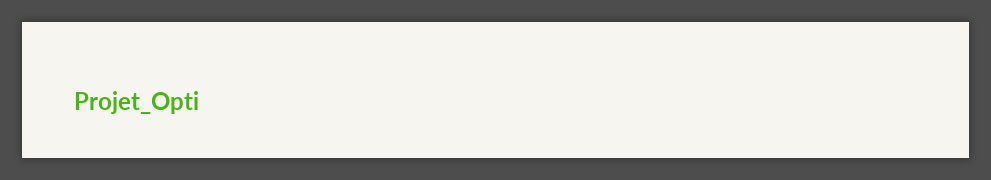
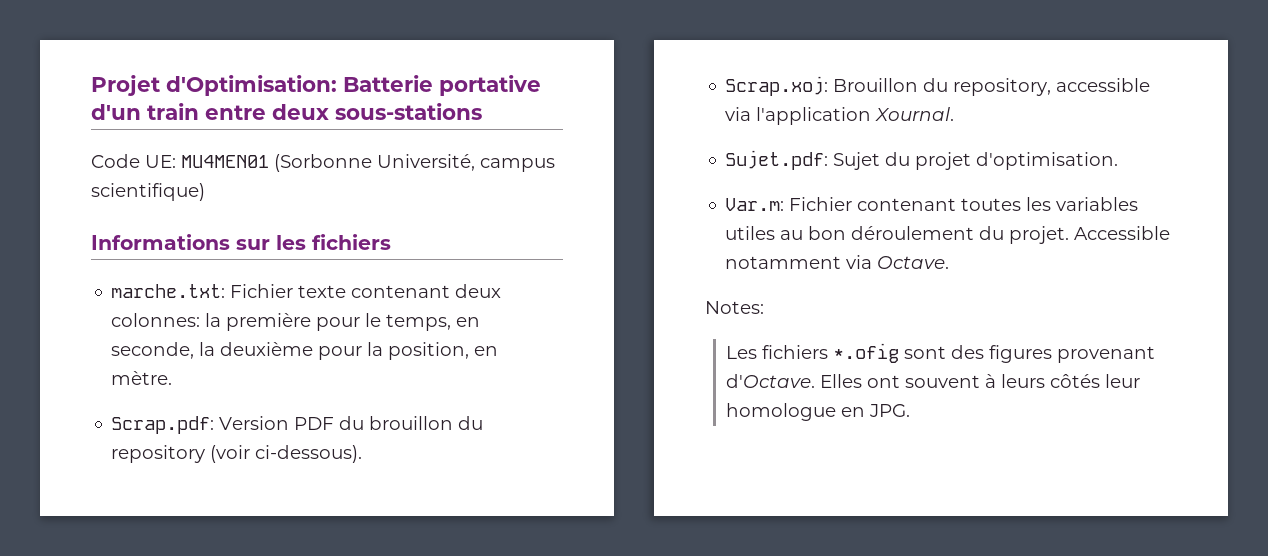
- Projet_Opti
+ Projet d'Optimisation: Batterie portative d'un train entre deux sous-stations
+ Code UE: MU4MEN01 (Sorbonne Université, campus scientifique)
+ Informations sur les fichiers
+ marche.txt: Fichier texte contenant deux colonnes: la première pour le temps, en seconde, la deuxième pour la position, en mètre.
+ Scrap.pdf: Version PDF du brouillon du repository (voir ci-dessous).
+ Scrap.xoj: Brouillon du repository, accessible via l'application Xournal.
+ Sujet.pdf: Sujet du projet d'optimisation.
+ Var.m: Fichier contenant toutes les variables utiles au bon déroulement du projet. Accessible notamment via Octave.
+ Notes:
+ Les fichiers *.ofig sont des figures provenant d'Octave. Elles ont souvent à leurs côtés leur homologue en JPG.

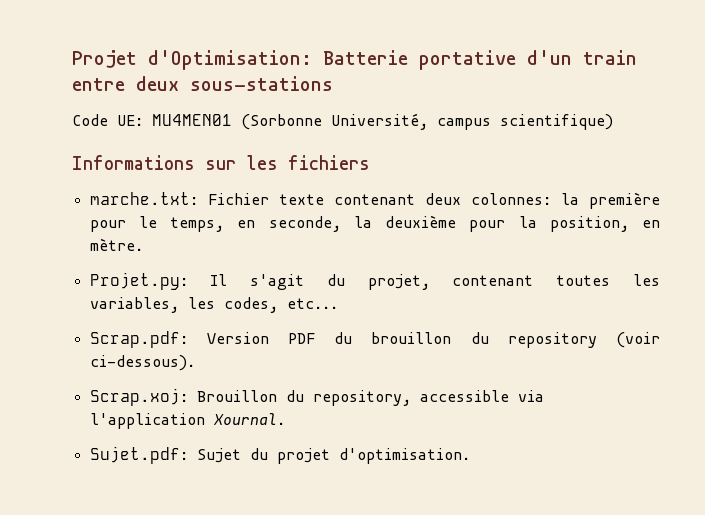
+ Projet.py: Il s'agit du projet, contenant toutes les variables, les codes, etc...
- Var.m: Fichier contenant toutes les variables utiles au bon déroulement du projet. Accessible notamment via Octave.
- Notes:
- Les fichiers *.ofig sont des figures provenant d'Octave. Elles ont souvent à leurs côtés leur homologue en JPG.

